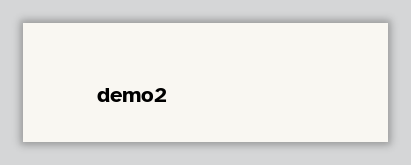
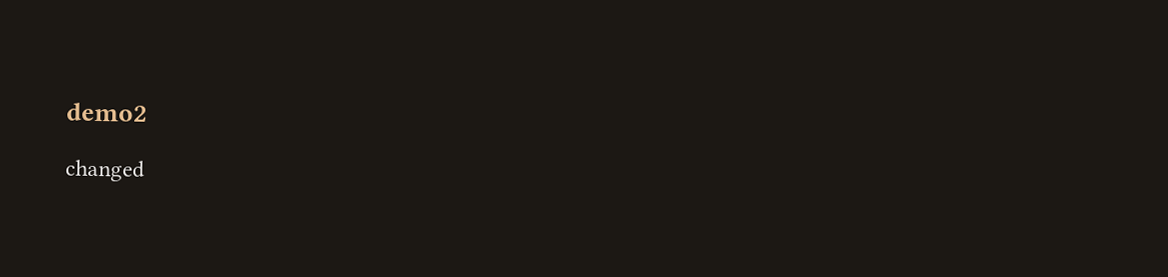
+ changed

